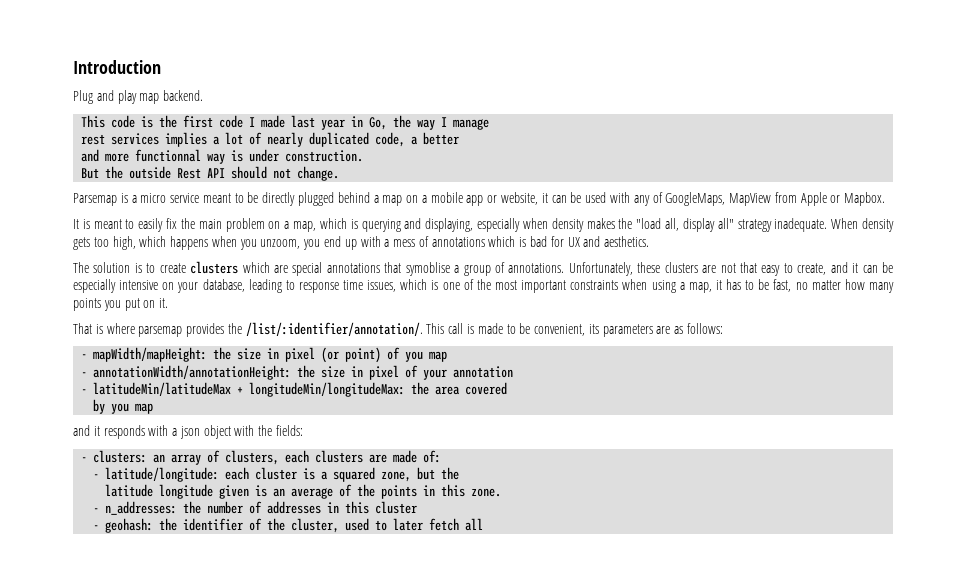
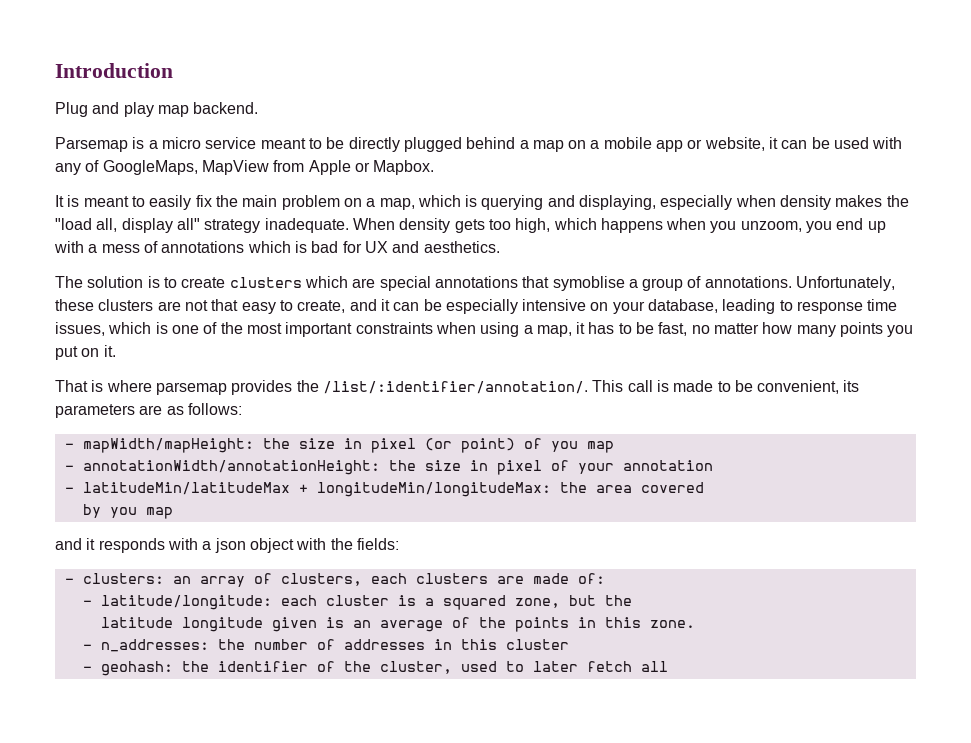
- This code is the first code I made last year in Go, the way I manage
- rest services implies a lot of nearly duplicated code, a better
- and more functionnal way is under construction.
- But the outside Rest API should not change.

